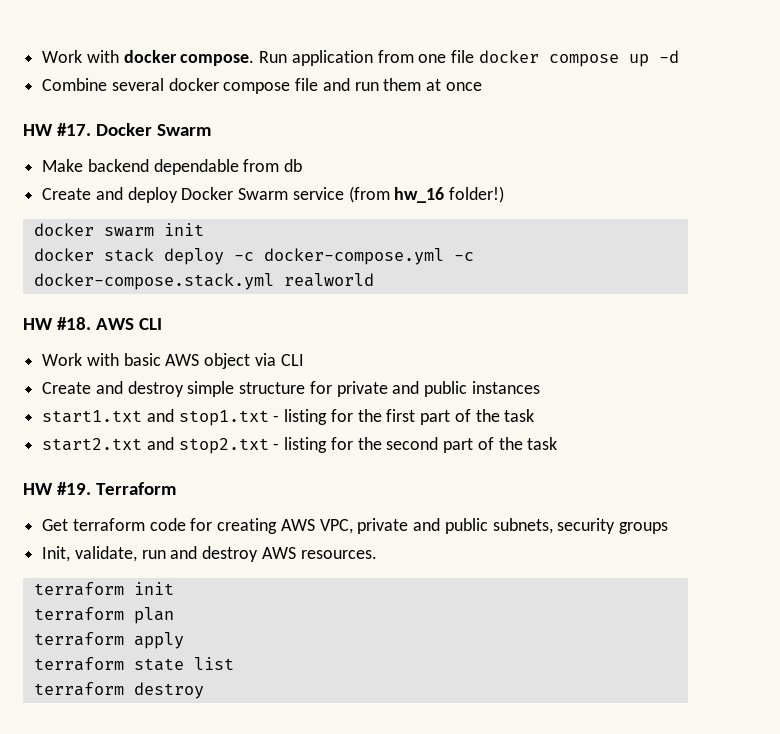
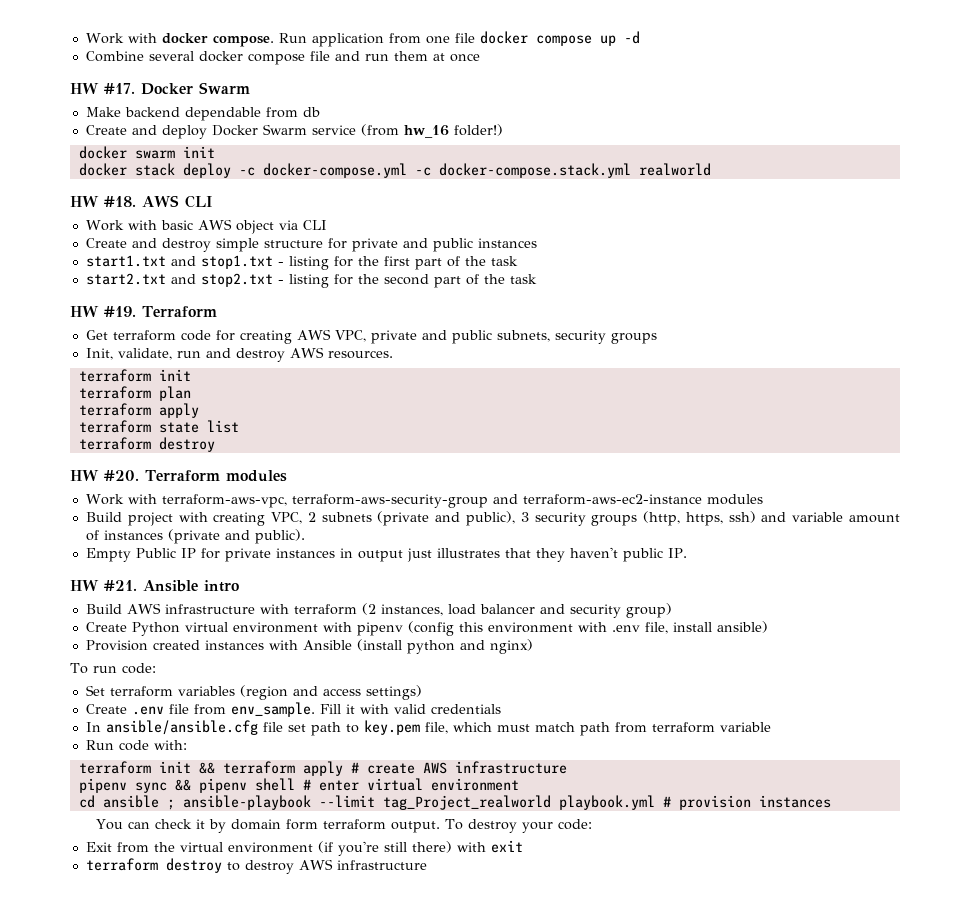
+ HW #20. Terraform modules
+ Work with terraform-aws-vpc, terraform-aws-security-group and terraform-aws-ec2-instance modules
+ Build project with creating VPC, 2 subnets (private and public), 3 security groups (http, https, ssh) and variable amount of instances (private and public).
+ Empty Public IP for private instances in output just illustrates that they haven't public IP.
+ HW #21. Ansible intro
+ Build AWS infrastructure with terraform (2 instances, load balancer and security group)
+ Create Python virtual environment with pipenv (config this environment with .env file, install ansible)
+ Provision created instances with Ansible (install python and nginx)
+ To run code:
+ Set terraform variables (region and access settings)
+ Create .env file from env_sample. Fill it with valid credentials
+ In ansible/ansible.cfg file set path to key.pem file, which must match path from terraform variable
+ Run code with:
+ terraform init && terraform apply # create AWS infrastructure
+ pipenv sync && pipenv shell # enter virtual environment
+ cd ansible ; ansible-playbook --limit tag_Project_realworld playbook.yml # provision instances
+ You can check it by domain form terraform output. To destroy your code:
+ Exit from the virtual environment (if you're still there) with exit
+ terraform destroy to destroy AWS infrastructure

